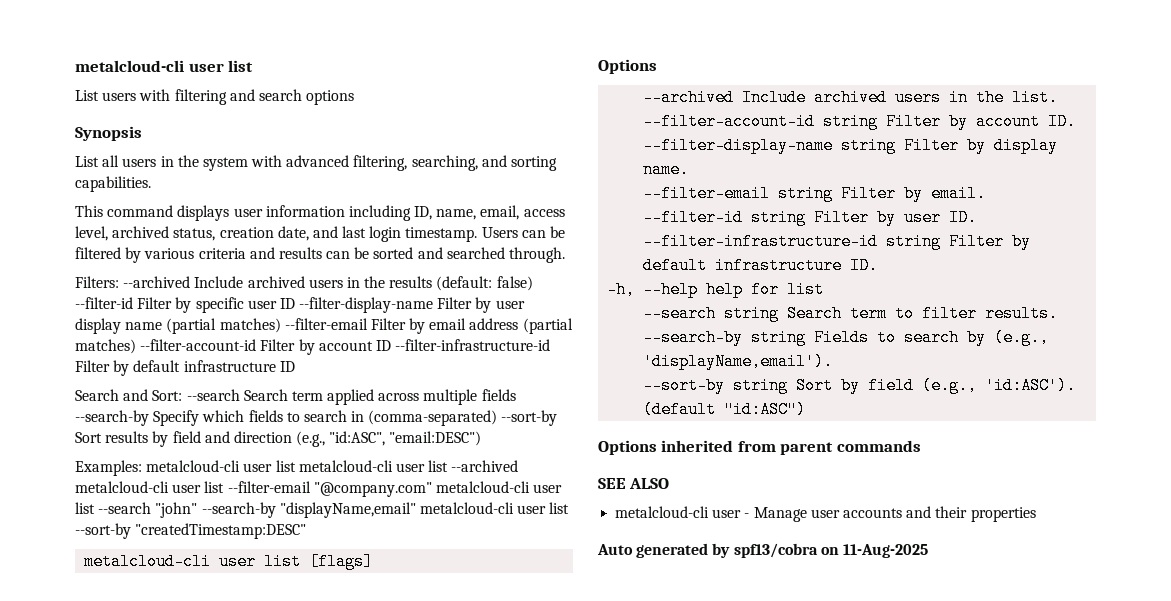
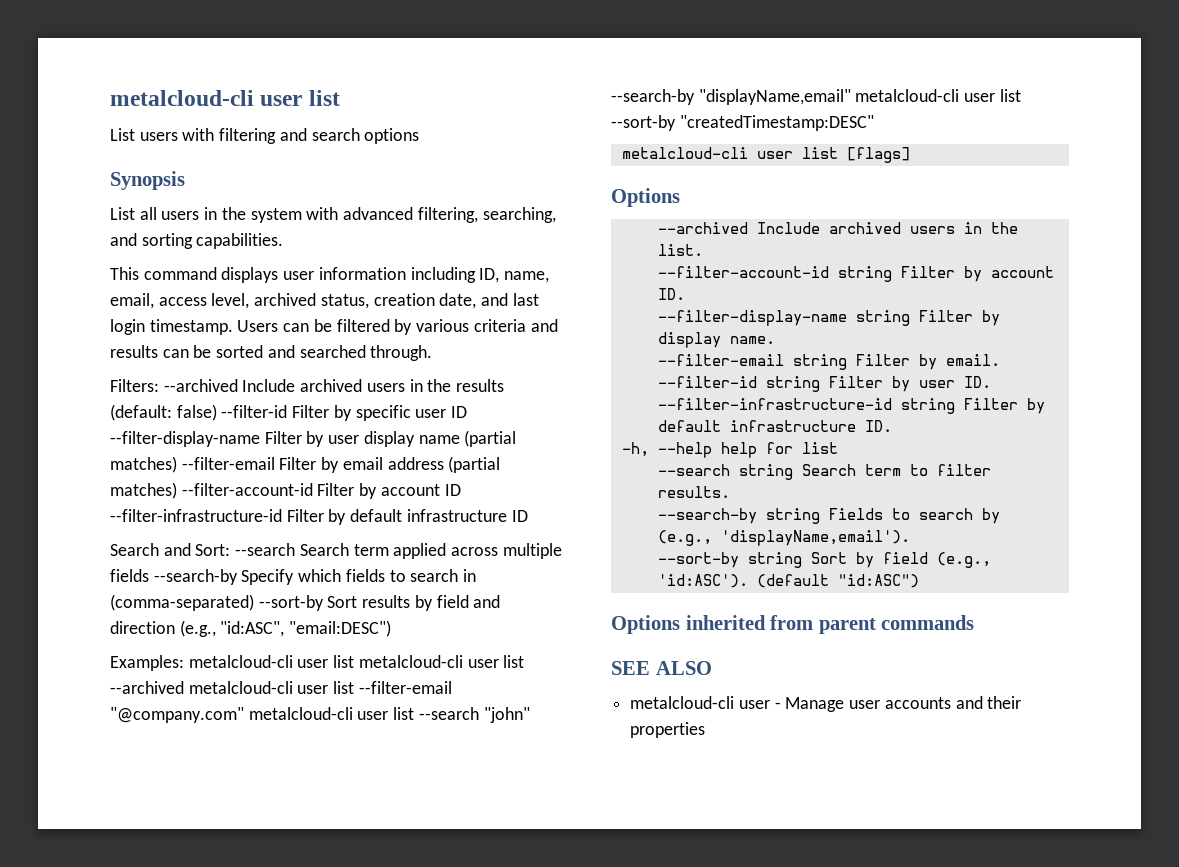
- Auto generated by spf13/cobra on 11-Aug-2025

